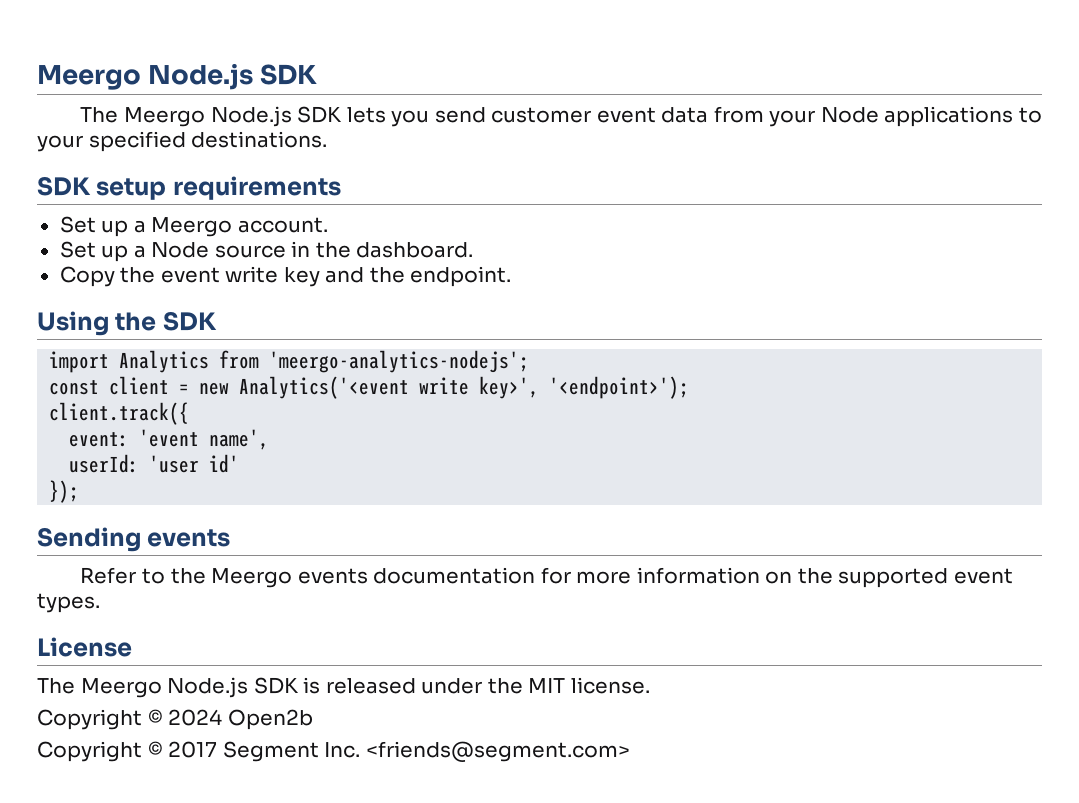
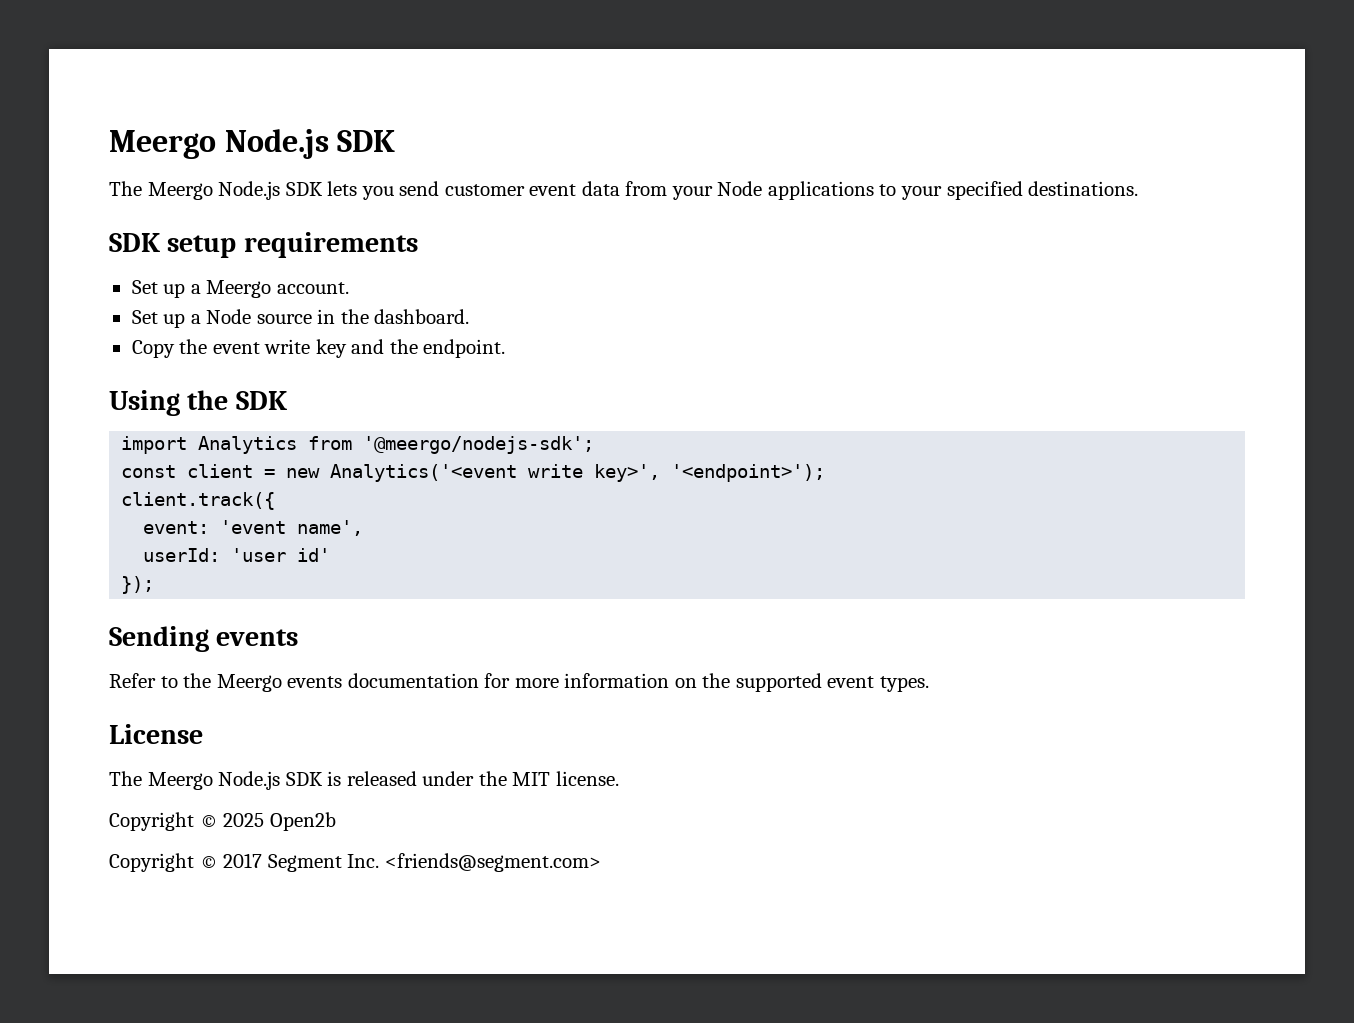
- import Analytics from 'meergo-analytics-nodejs';
+ import Analytics from '@meergo/nodejs-sdk';
- Copyright © 2024 Open2b
+ Copyright © 2025 Open2b

